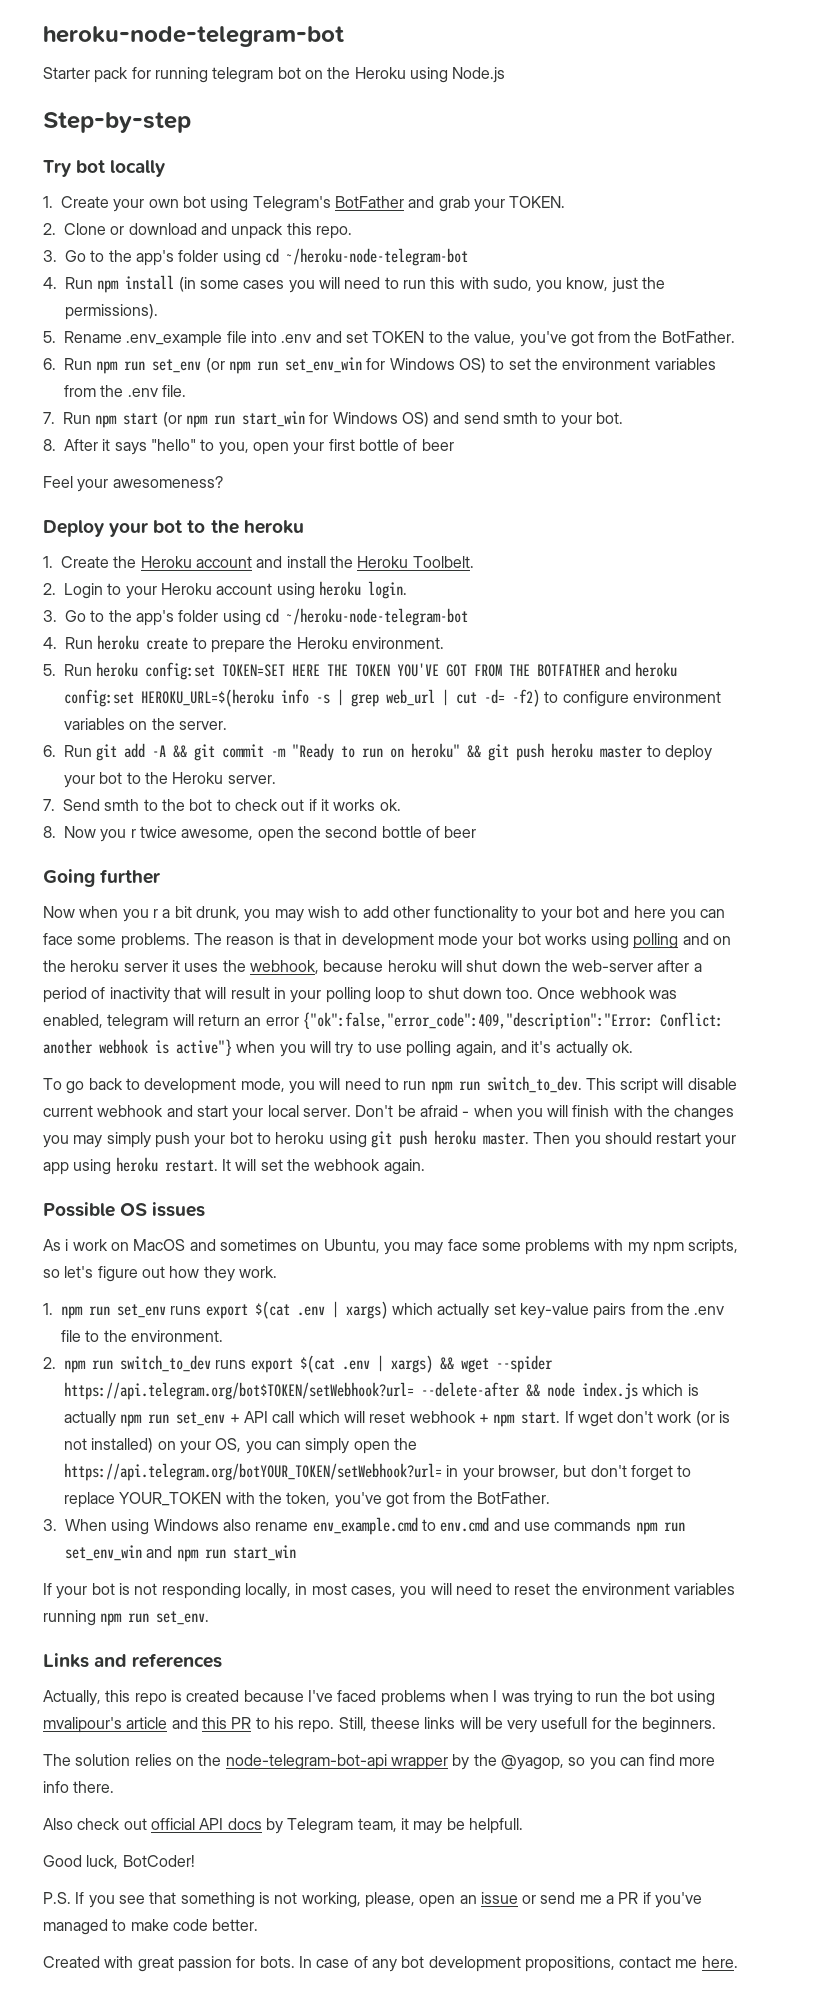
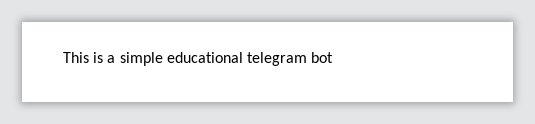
- heroku-node-telegram-bot
- Starter pack for running telegram bot on the Heroku using Node.js
- Step-by-step
- Try bot locally
- 1. Create your own bot using Telegram's BotFather and grab your TOKEN.
- 2. Clone or download and unpack this repo.
- 3. Go to the app's folder using cd ~/heroku-node-telegram-bot
- 4. Run npm install (in some cases you will need to run this with sudo, you know, just the permissions).
- 5. Rename .env_example file into .env and set TOKEN to the value, you've got from the BotFather.
- 6. Run npm run set_env (or npm run set_env_win for Windows OS) to set the environment variables from the .env file.
- 7. Run npm start (or npm run start_win for Windows OS) and send smth to your bot.
- 8. After it says "hello" to you, open your first bottle of beer
- Feel your awesomeness?
- Deploy your bot to the heroku
- 1. Create the Heroku account and install the Heroku Toolbelt.
- 2. Login to your Heroku account using heroku login.
- 3. Go to the app's folder using cd ~/heroku-node-telegram-bot
- 4. Run heroku create to prepare the Heroku environment.
- 5. Run heroku config:set TOKEN=SET HERE THE TOKEN YOU'VE GOT FROM THE BOTFATHER and heroku config:set HEROKU_URL=$(heroku info -s | grep web_url | cut -d= -f2) to configure environment variables on the server.
- 6. Run git add -A && git commit -m "Ready to run on heroku" && git push heroku master to deploy your bot to the Heroku server.
- 7. Send smth to the bot to check out if it works ok.
- 8. Now you r twice awesome, open the second bottle of beer
- Going further
- Now when you r a bit drunk, you may wish to add other functionality to your bot and here you can face some problems. The reason is that in development mode your bot works using polling and on the heroku server it uses the webhook, because heroku will shut down the web-server after a period of inactivity that will result in your polling loop to shut down too. Once webhook was enabled, telegram will return an error {"ok":false,"error_code":409,"description":"Error: Conflict: another webhook is active"} when you will try to use polling again, and it's actually ok.
- To go back to development mode, you will need to run npm run switch_to_dev. This script will disable current webhook and start your local server. Don't be afraid - when you will finish with the changes you may simply push your bot to heroku using git push heroku master. Then you should restart your app using heroku restart. It will set the webhook again.
- Possible OS issues
- As i work on MacOS and sometimes on Ubuntu, you may face some problems with my npm scripts, so let's figure out how they work.
- 1. npm run set_env runs export $(cat .env | xargs) which actually set key-value pairs from the .env file to the environment.
- 2. npm run switch_to_dev runs export $(cat .env | xargs) && wget --spider https://api.telegram.org/bot$TOKEN/setWebhook?url= --delete-after && node index.js which is actually npm run set_env + API call which will reset webhook + npm start. If wget don't work (or is not installed) on your OS, you can simply open the https://api.telegram.org/botYOUR_TOKEN/setWebhook?url= in your browser, but don't forget to replace YOUR_TOKEN with the token, you've got from the BotFather.
- 3. When using Windows also rename env_example.cmd to env.cmd and use commands npm run set_env_win and npm run start_win
- If your bot is not responding locally, in most cases, you will need to reset the environment variables running npm run set_env.
- Links and references
- Actually, this repo is created because I've faced problems when I was trying to run the bot using mvalipour's article and this PR to his repo. Still, theese links will be very usefull for the beginners.
- The solution relies on the node-telegram-bot-api wrapper by the @yagop, so you can find more info there.
- Also check out official API docs by Telegram team, it may be helpfull.
- Good luck, BotCoder!
- P.S. If you see that something is not working, please, open an issue or send me a PR if you've managed to make code better.
- Created with great passion for bots. In case of any bot development propositions, contact me here.
+ This is a simple educational telegram bot

